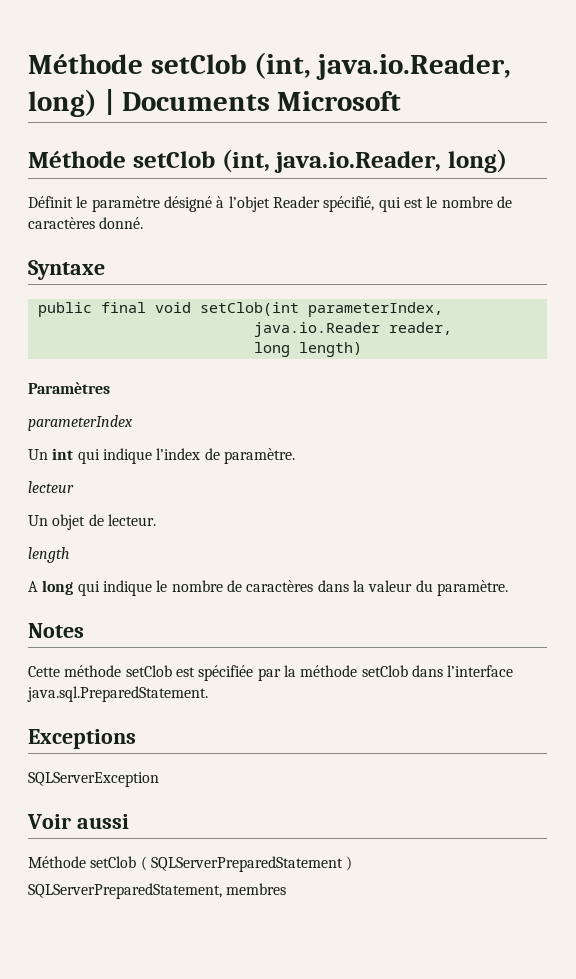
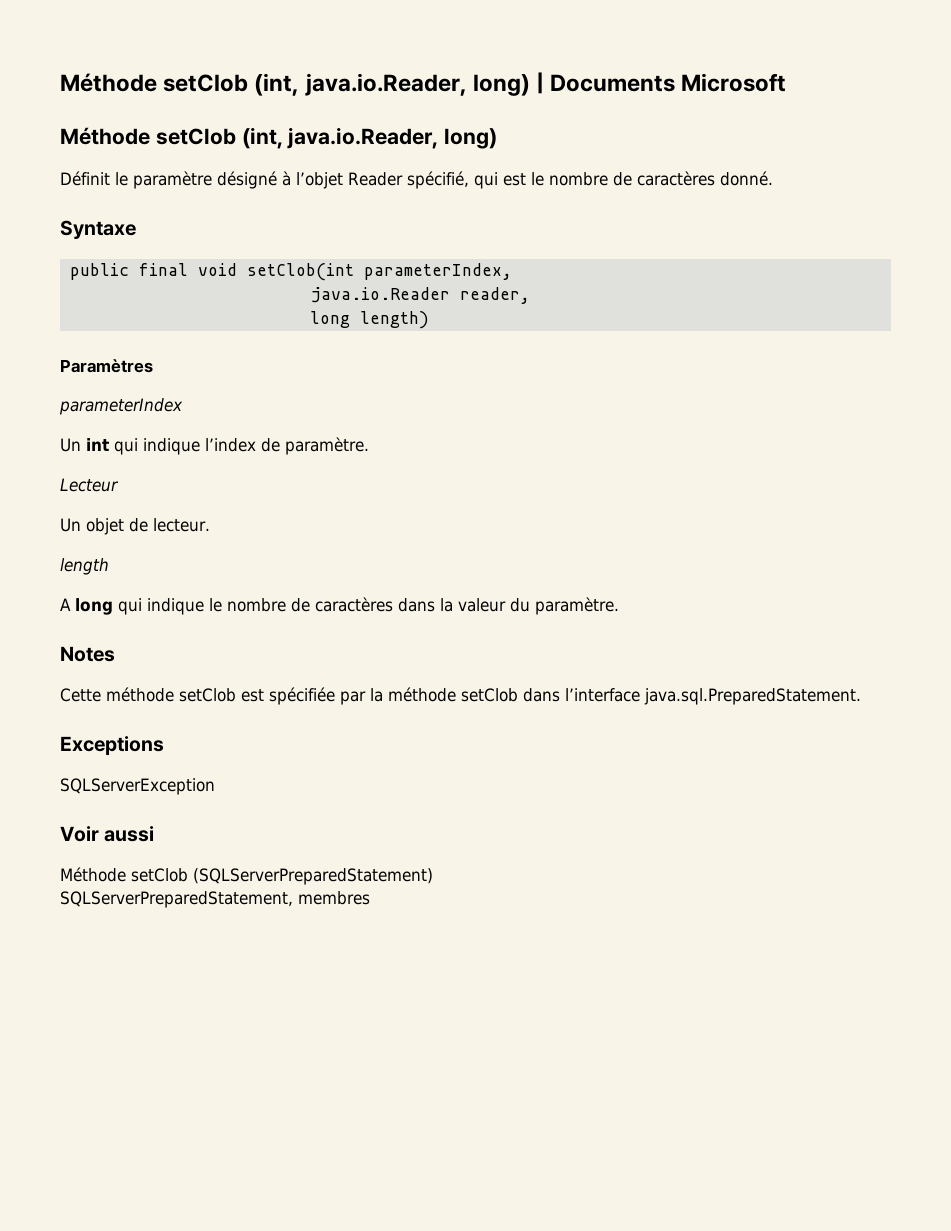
- lecteur
+ Lecteur
- Méthode setClob ( SQLServerPreparedStatement )
+ Méthode setClob (SQLServerPreparedStatement)

